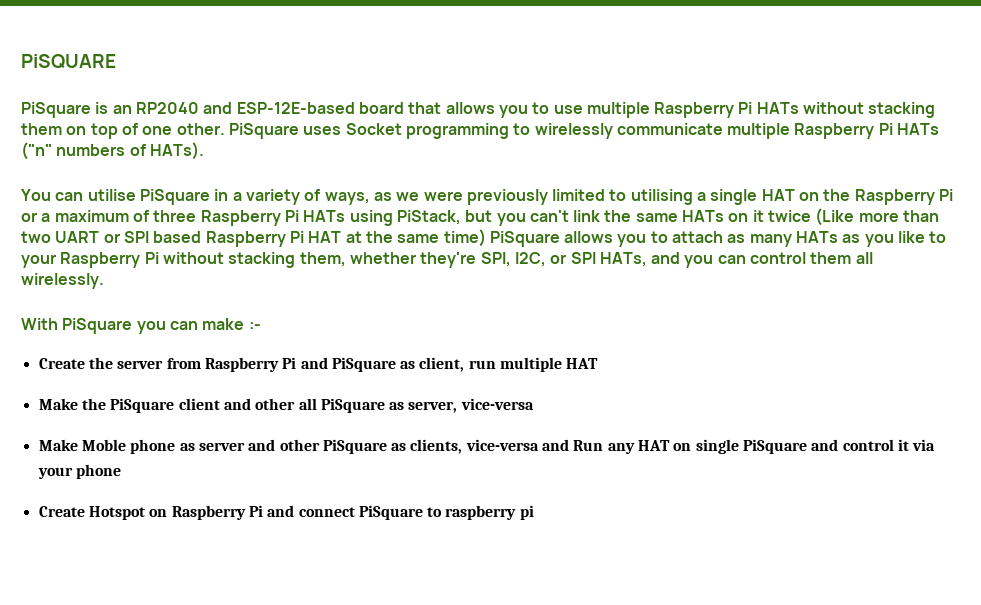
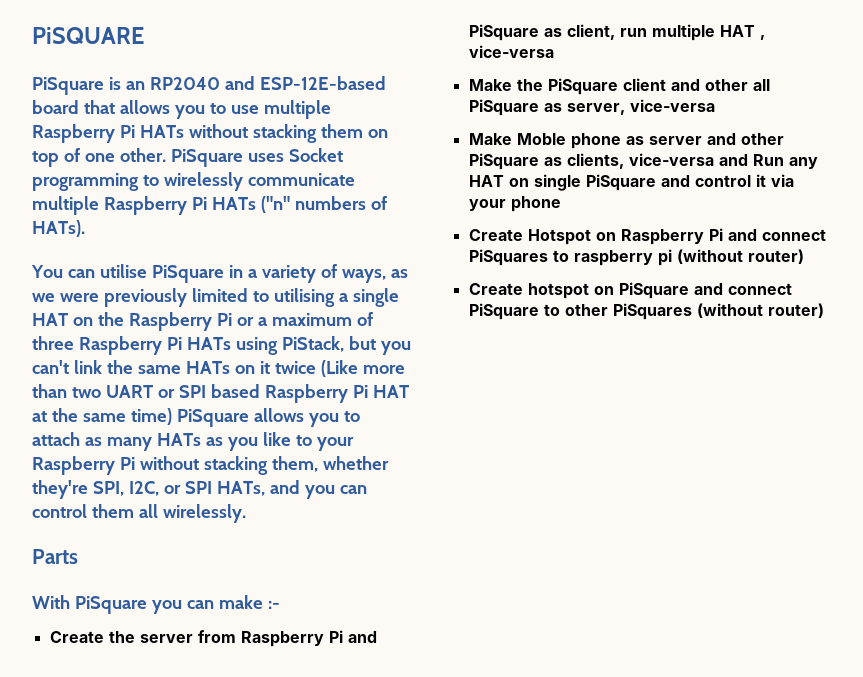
+ Parts
- Create the server from Raspberry Pi and PiSquare as client, run multiple HAT
+ Create the server from Raspberry Pi and PiSquare as client, run multiple HAT , vice-versa
- Create Hotspot on Raspberry Pi and connect PiSquare to raspberry pi
+ Create Hotspot on Raspberry Pi and connect PiSquares to raspberry pi (without router)
+ Create hotspot on PiSquare and connect PiSquare to other PiSquares (without router)

